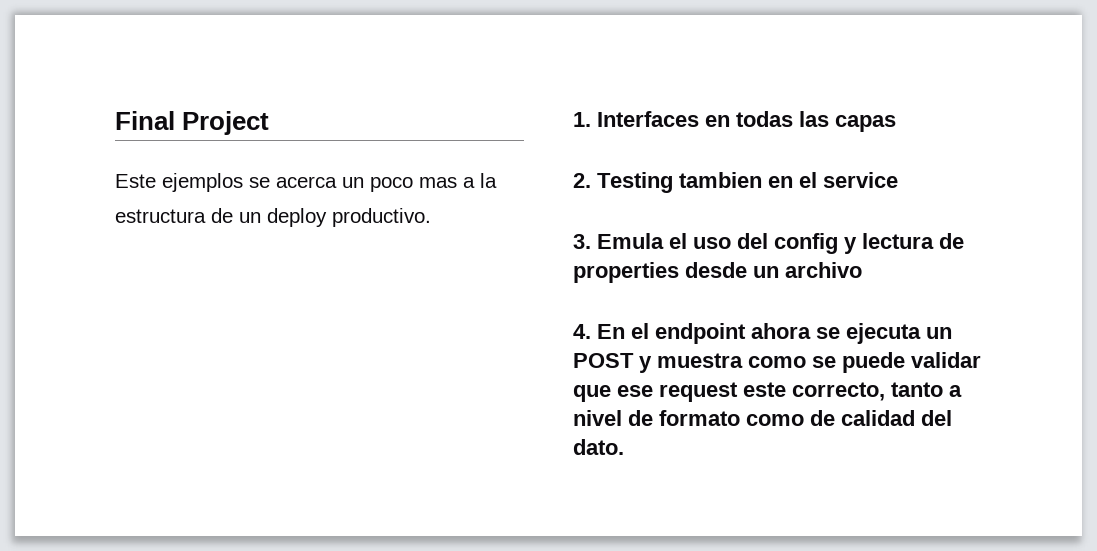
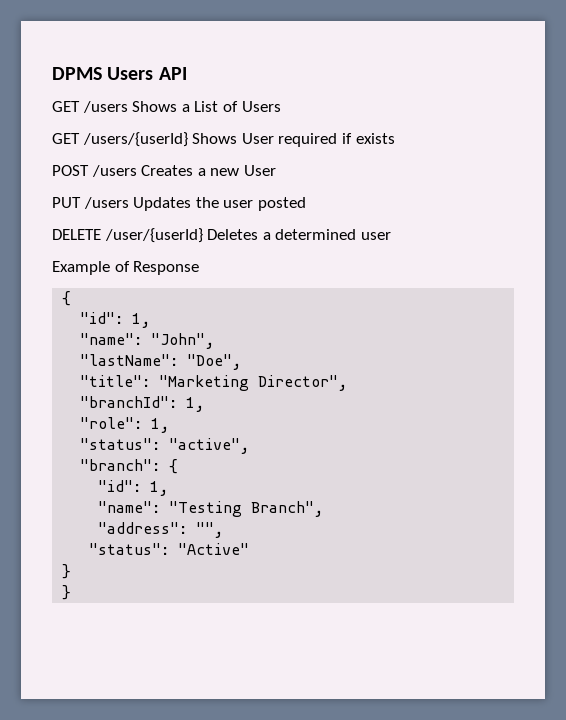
- Final Project
- Este ejemplos se acerca un poco mas a la estructura de un deploy productivo.
- 1. Interfaces en todas las capas
- 2. Testing tambien en el service
- 3. Emula el uso del config y lectura de properties desde un archivo
- 4. En el endpoint ahora se ejecuta un POST y muestra como se puede validar que ese request este correcto, tanto a nivel de formato como de calidad del dato.
+ DPMS Users API
+ GET /users Shows a List of Users
+ GET /users/{userId} Shows User required if exists
+ POST /users Creates a new User
+ PUT /users Updates the user posted
+ DELETE /user/{userId} Deletes a determined user
+ Example of Response
+ {
+ "id": 1,
+ "name": "John",
+ "lastName": "Doe",
+ "title": "Marketing Director",
+ "branchId": 1,
+ "role": 1,
+ "status": "active",
+ "branch": {
+ "id": 1,
+ "name": "Testing Branch",
+ "address": "",
+ "status": "Active"
+ }
+ }

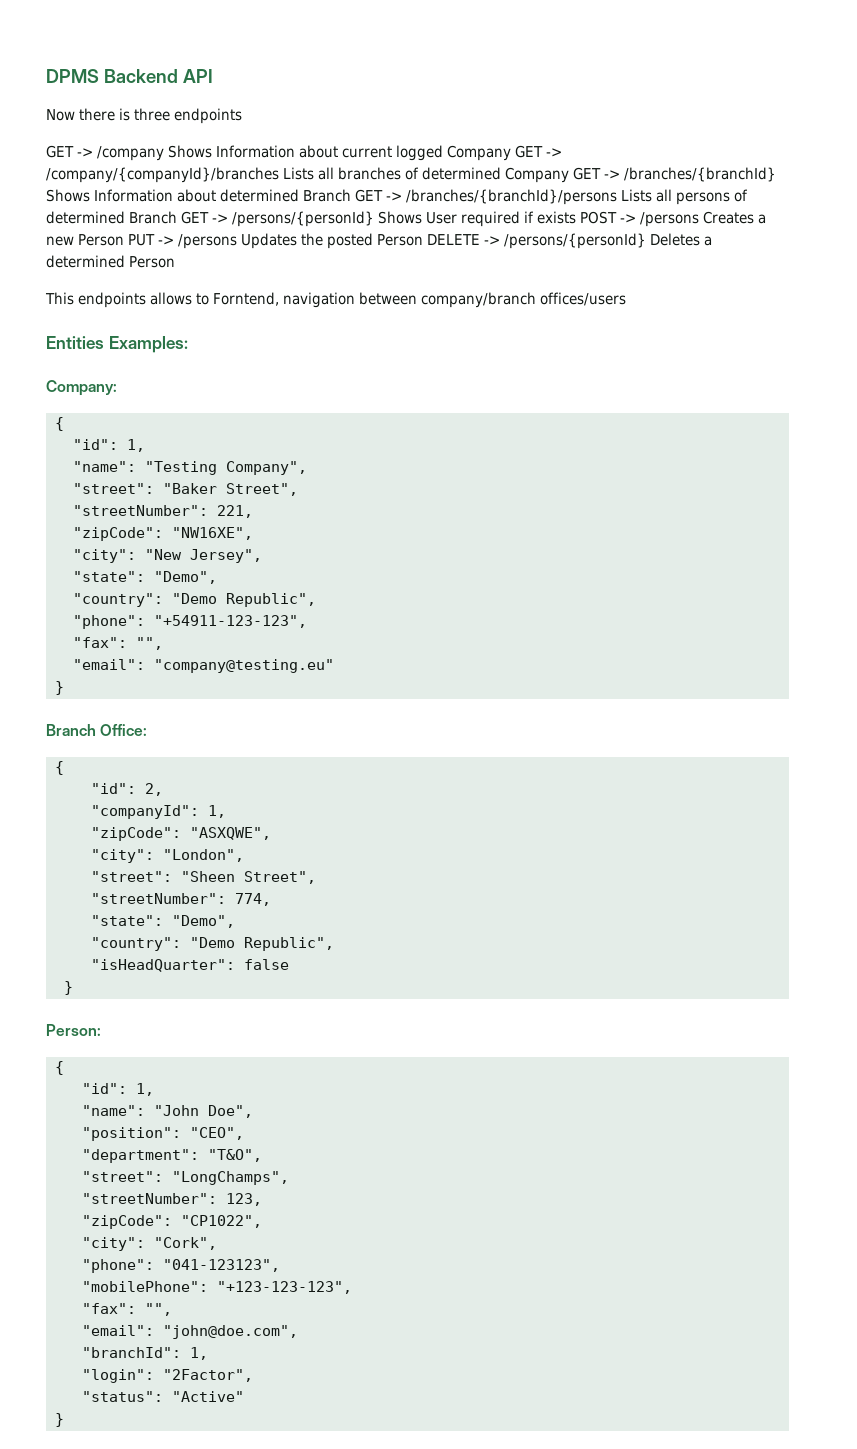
- DPMS Users API
+ DPMS Backend API
- GET /users Shows a List of Users
- GET /users/{userId} Shows User required if exists
- POST /users Creates a new User
- PUT /users Updates the user posted
- DELETE /user/{userId} Deletes a determined user
- Example of Response
+ Now there is three endpoints
+ GET -> /company Shows Information about current logged Company GET -> /company/{companyId}/branches Lists all branches of determined Company GET -> /branches/{branchId} Shows Information about determined Branch GET -> /branches/{branchId}/persons Lists all persons of determined Branch GET -> /persons/{personId} Shows User required if exists POST -> /persons Creates a new Person PUT -> /persons Updates the posted Person DELETE -> /persons/{personId} Deletes a determined Person
+ This endpoints allows to Forntend, navigation between company/branch offices/users
+ Entities Examples:
+ Company:
  {
  "id": 1,
- "name": "John",
- "lastName": "Doe",
- "title": "Marketing Director",
+ "name": "Testing Company",
+ "street": "Baker Street",
+ "streetNumber": 221,
+ "zipCode": "NW16XE",
+ "city": "New Jersey",
+ "state": "Demo",
+ "country": "Demo Republic",
+ "phone": "+54911-123-123",
+ "fax": "",
+ "email": "company@testing.eu"
+ }
+ Branch Office:
+ {
+ "id": 2,
+ "companyId": 1,
+ "zipCode": "ASXQWE",
+ "city": "London",
+ "street": "Sheen Street",
+ "streetNumber": 774,
+ "state": "Demo",
+ "country": "Demo Republic",
+ "isHeadQuarter": false
+ }
+ Person:
+ {
+ "id": 1,
+ "name": "John Doe",
+ "position": "CEO",
+ "department": "T&O",
+ "street": "LongChamps",
+ "streetNumber": 123,
+ "zipCode": "CP1022",
+ "city": "Cork",
+ "phone": "041-123123",
+ "mobilePhone": "+123-123-123",
+ "fax": "",
+ "email": "john@doe.com",
  "branchId": 1,
- "role": 1,
- "status": "active",
- "branch": {
- "id": 1,
- "name": "Testing Branch",
- "address": "",
+ "login": "2Factor",
  "status": "Active"
- }

